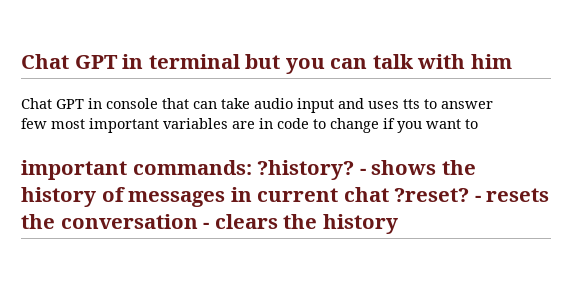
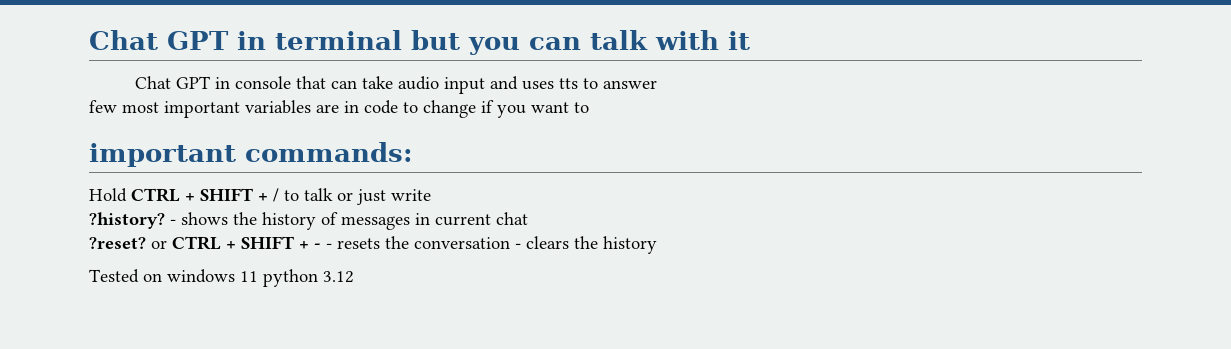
- Chat GPT in terminal but you can talk with him
+ Chat GPT in terminal but you can talk with it
- important commands: ?history?
+ important commands:
+ Hold CTRL + SHIFT + / to talk or just write
+ ?history?
- - shows the history of messages in current chat ?reset? - resets the conversation - clears the history
+ - shows the history of messages in current chat
+ ?reset? or CTRL + SHIFT + - - resets the conversation - clears the history
+ Tested on windows 11 python 3.12

